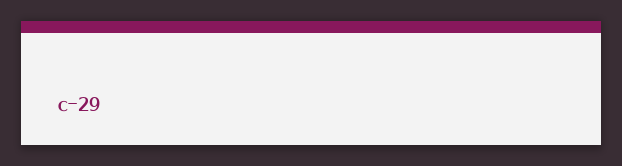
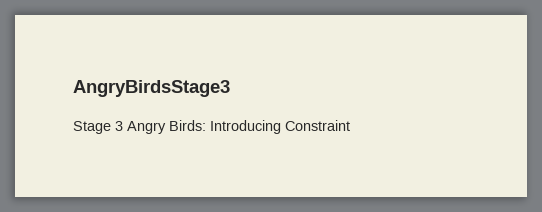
- c-29
+ AngryBirdsStage3
+ Stage 3 Angry Birds: Introducing Constraint

